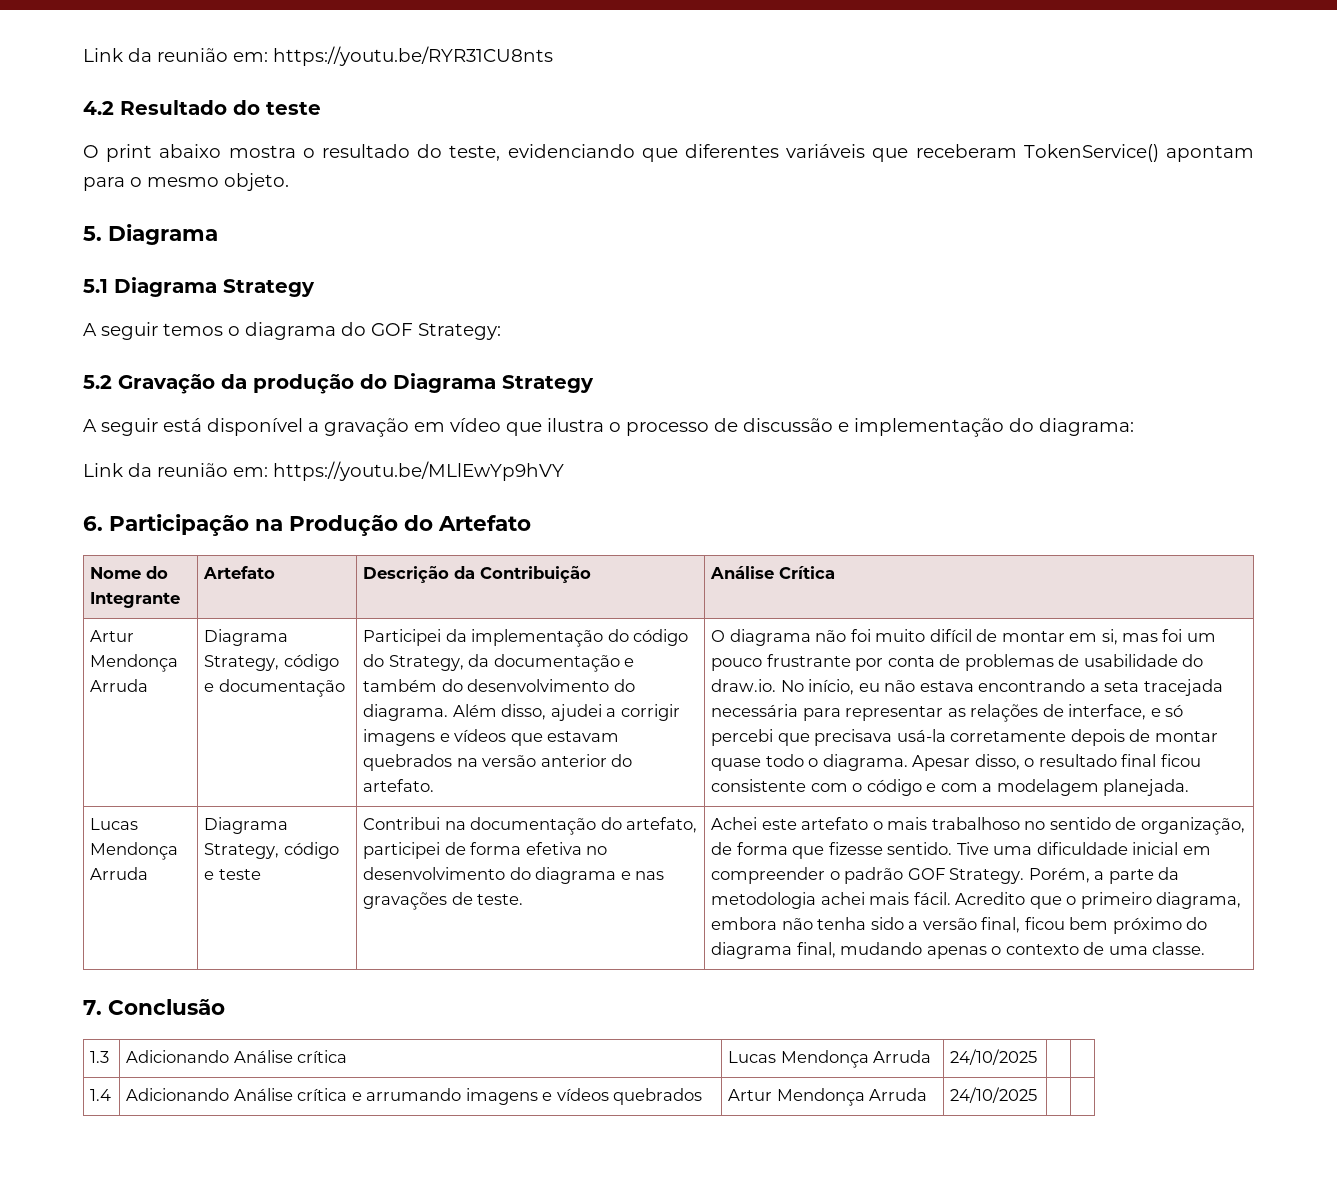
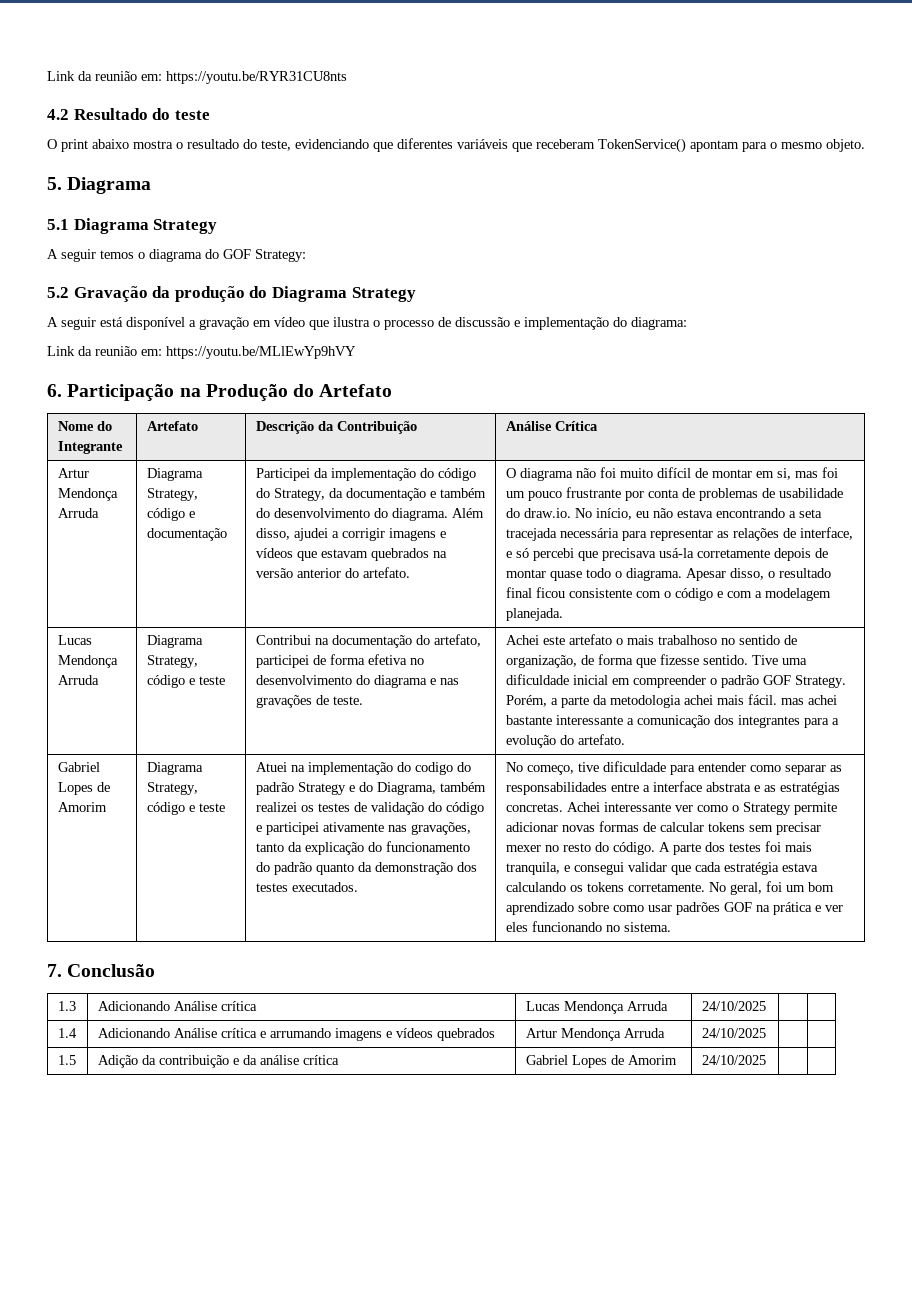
- Porém, a parte da metodologia achei mais fácil. Acredito que o primeiro diagrama, embora não tenha sido a versão final, ficou bem próximo do diagrama final, mudando apenas o contexto de uma classe.
+ Porém, a parte da metodologia achei mais fácil. mas achei bastante interessante a comunicação dos integrantes para a evolução do artefato.
+ Gabriel Lopes de Amorim | Diagrama Strategy, código e teste | Atuei na implementação do codigo do padrão Strategy e do Diagrama, também realizei os testes de validação do código e participei ativamente nas gravações, tanto da explicação do funcionamento do padrão quanto da demonstração dos testes executados. | No começo, tive dificuldade para entender como separar as responsabilidades entre a interface abstrata e as estratégias concretas. Achei interessante ver como o Strategy permite adicionar novas formas de calcular tokens sem precisar mexer no resto do código. A parte dos testes foi mais tranquila, e consegui validar que cada estratégia estava calculando os tokens corretamente. No geral, foi um bom aprendizado sobre como usar padrões GOF na prática e ver eles funcionando no sistema.
+ 1.5 | Adição da contribuição e da análise crítica | Gabriel Lopes de Amorim | 24/10/2025 | |

